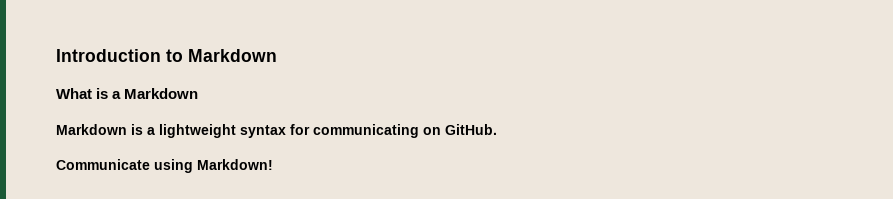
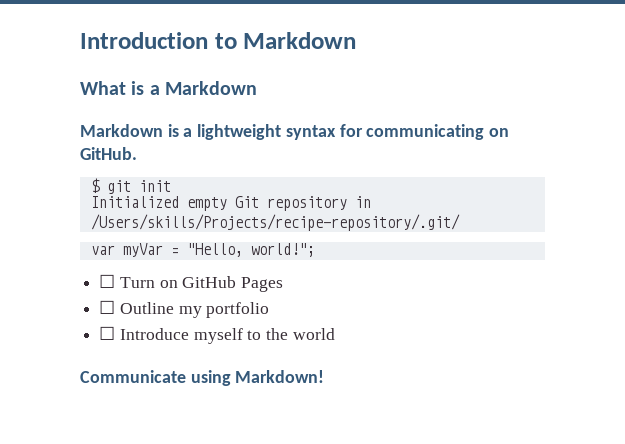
+ $ git init
+ Initialized empty Git repository in /Users/skills/Projects/recipe-repository/.git/
+ var myVar = "Hello, world!";
+ ☐ Turn on GitHub Pages
+ ☐ Outline my portfolio
+ ☐ Introduce myself to the world

